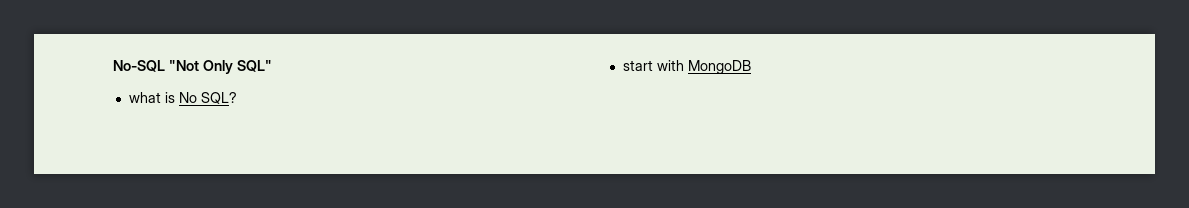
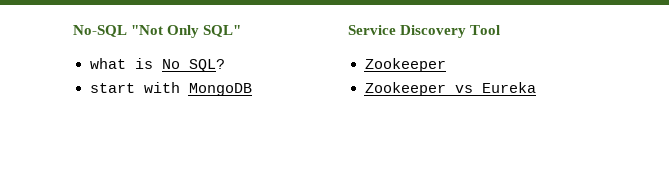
+ Service Discovery Tool
+ Zookeeper
+ Zookeeper vs Eureka

